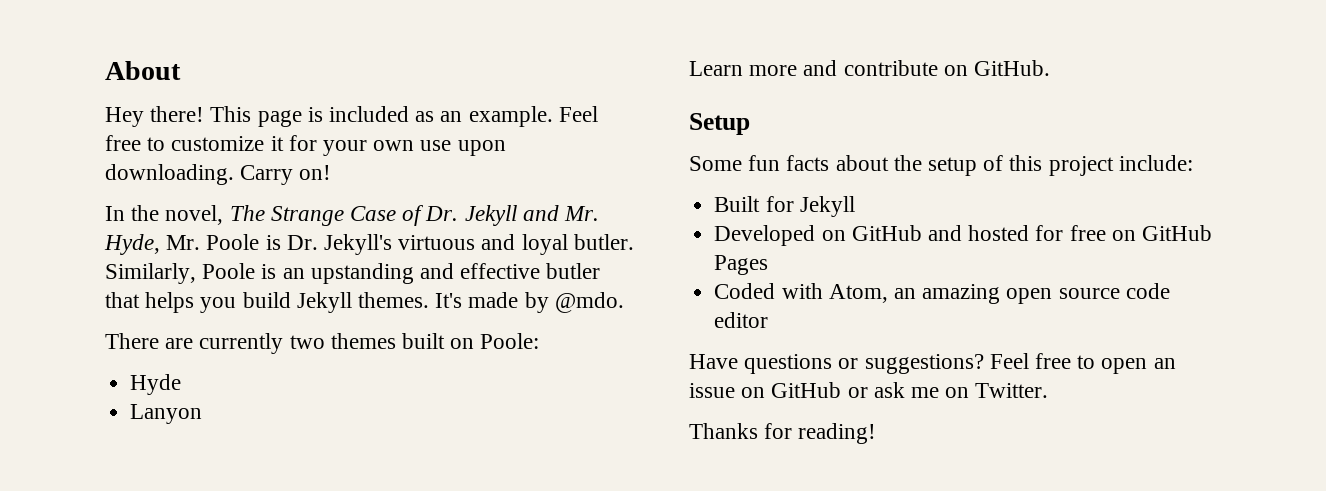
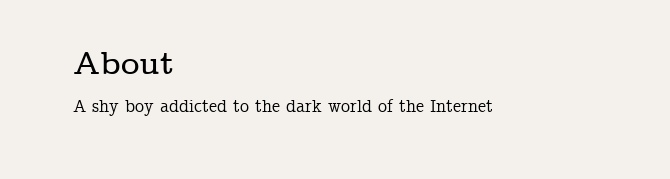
- Hey there! This page is included as an example. Feel free to customize it for your own use upon downloading. Carry on!
- In the novel, The Strange Case of Dr. Jekyll and Mr. Hyde, Mr. Poole is Dr. Jekyll's virtuous and loyal butler. Similarly, Poole is an upstanding and effective butler that helps you build Jekyll themes. It's made by @mdo.
- There are currently two themes built on Poole:
- Hyde
- Lanyon
- Learn more and contribute on GitHub.
- Setup
- Some fun facts about the setup of this project include:
- Built for Jekyll
- Developed on GitHub and hosted for free on GitHub Pages
- Coded with Atom, an amazing open source code editor
- Have questions or suggestions? Feel free to open an issue on GitHub or ask me on Twitter.
- Thanks for reading!
+ A shy boy addicted to the dark world of the Internet

